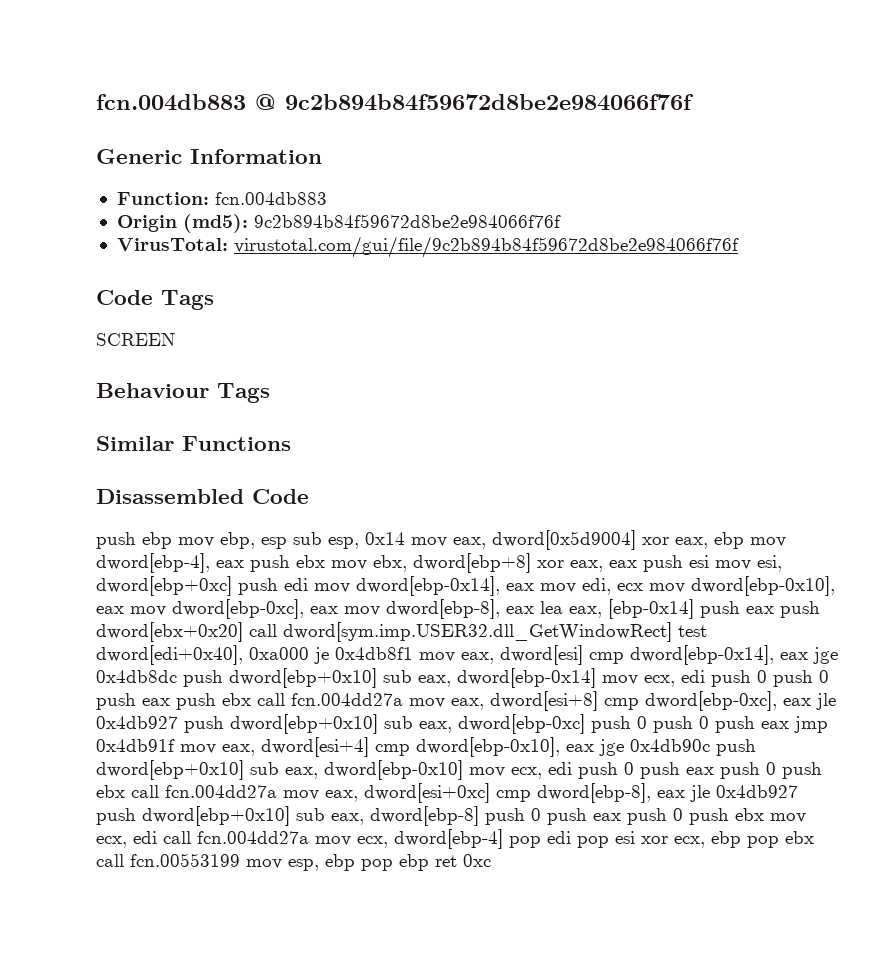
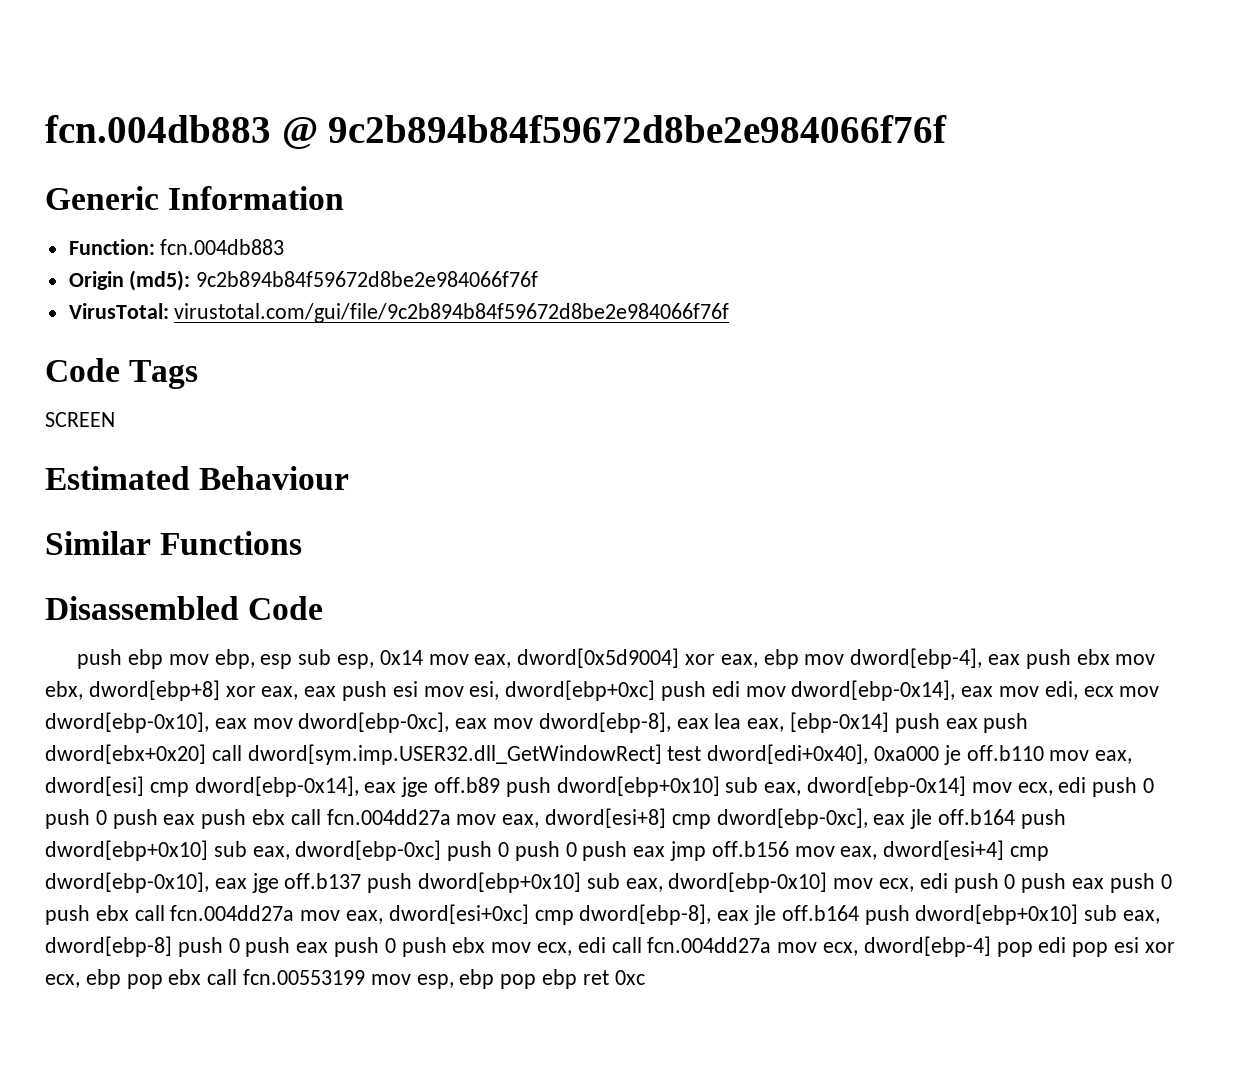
- Behaviour Tags
+ Estimated Behaviour
- push ebp mov ebp, esp sub esp, 0x14 mov eax, dword[0x5d9004] xor eax, ebp mov dword[ebp-4], eax push ebx mov ebx, dword[ebp+8] xor eax, eax push esi mov esi, dword[ebp+0xc] push edi mov dword[ebp-0x14], eax mov edi, ecx mov dword[ebp-0x10], eax mov dword[ebp-0xc], eax mov dword[ebp-8], eax lea eax, [ebp-0x14] push eax push dword[ebx+0x20] call dword[sym.imp.USER32.dll_GetWindowRect] test dword[edi+0x40], 0xa000 je 0x4db8f1 mov eax, dword[esi] cmp dword[ebp-0x14], eax jge 0x4db8dc push dword[ebp+0x10] sub eax, dword[ebp-0x14] mov ecx, edi push 0 push 0 push eax push ebx call fcn.004dd27a mov eax, dword[esi+8] cmp dword[ebp-0xc], eax jle 0x4db927 push dword[ebp+0x10] sub eax, dword[ebp-0xc] push 0 push 0 push eax jmp 0x4db91f mov eax, dword[esi+4] cmp dword[ebp-0x10], eax jge 0x4db90c push dword[ebp+0x10] sub eax, dword[ebp-0x10] mov ecx, edi push 0 push eax push 0 push ebx call fcn.004dd27a mov eax, dword[esi+0xc] cmp dword[ebp-8], eax jle 0x4db927 push dword[ebp+0x10] sub eax, dword[ebp-8] push 0 push eax push 0 push ebx mov ecx, edi call fcn.004dd27a mov ecx, dword[ebp-4] pop edi pop esi xor ecx, ebp pop ebx call fcn.00553199 mov esp, ebp pop ebp ret 0xc
+ push ebp mov ebp, esp sub esp, 0x14 mov eax, dword[0x5d9004] xor eax, ebp mov dword[ebp-4], eax push ebx mov ebx, dword[ebp+8] xor eax, eax push esi mov esi, dword[ebp+0xc] push edi mov dword[ebp-0x14], eax mov edi, ecx mov dword[ebp-0x10], eax mov dword[ebp-0xc], eax mov dword[ebp-8], eax lea eax, [ebp-0x14] push eax push dword[ebx+0x20] call dword[sym.imp.USER32.dll_GetWindowRect] test dword[edi+0x40], 0xa000 je off.b110 mov eax, dword[esi] cmp dword[ebp-0x14], eax jge off.b89 push dword[ebp+0x10] sub eax, dword[ebp-0x14] mov ecx, edi push 0 push 0 push eax push ebx call fcn.004dd27a mov eax, dword[esi+8] cmp dword[ebp-0xc], eax jle off.b164 push dword[ebp+0x10] sub eax, dword[ebp-0xc] push 0 push 0 push eax jmp off.b156 mov eax, dword[esi+4] cmp dword[ebp-0x10], eax jge off.b137 push dword[ebp+0x10] sub eax, dword[ebp-0x10] mov ecx, edi push 0 push eax push 0 push ebx call fcn.004dd27a mov eax, dword[esi+0xc] cmp dword[ebp-8], eax jle off.b164 push dword[ebp+0x10] sub eax, dword[ebp-8] push 0 push eax push 0 push ebx mov ecx, edi call fcn.004dd27a mov ecx, dword[ebp-4] pop edi pop esi xor ecx, ebp pop ebx call fcn.00553199 mov esp, ebp pop ebp ret 0xc

